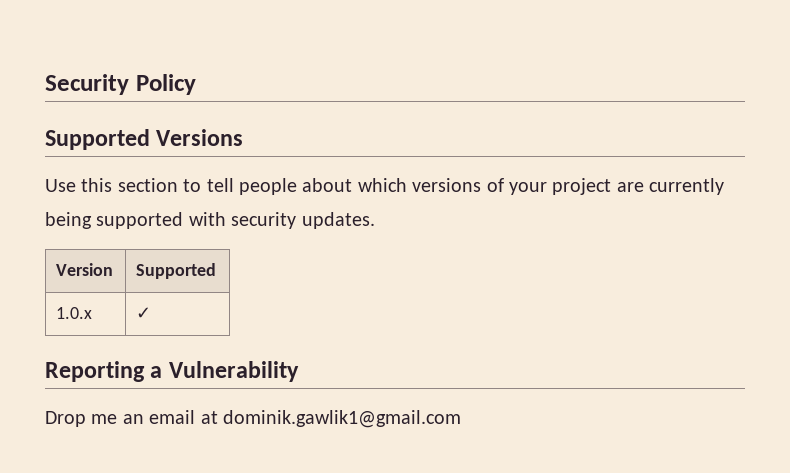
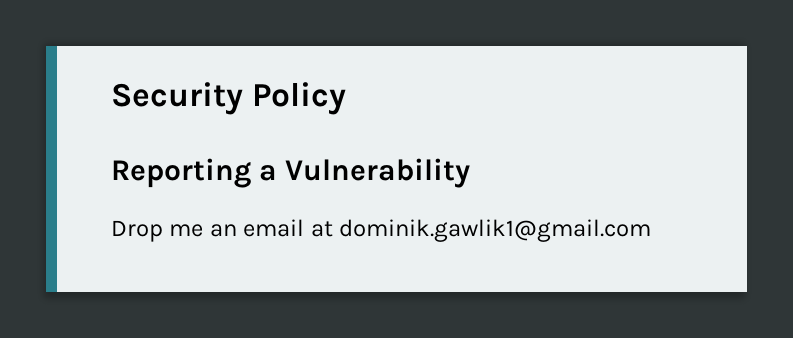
- Supported Versions
- Use this section to tell people about which versions of your project are currently being supported with security updates.
- Version | Supported
- 1.0.x | ✓

